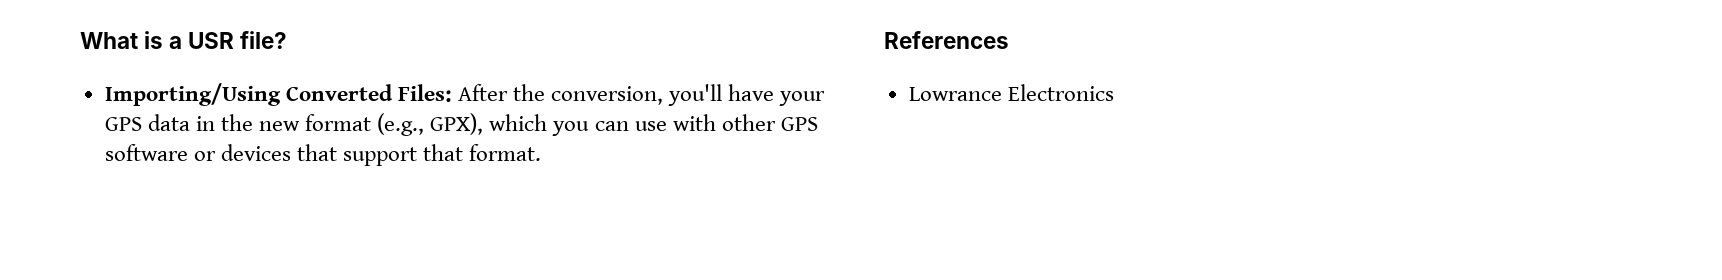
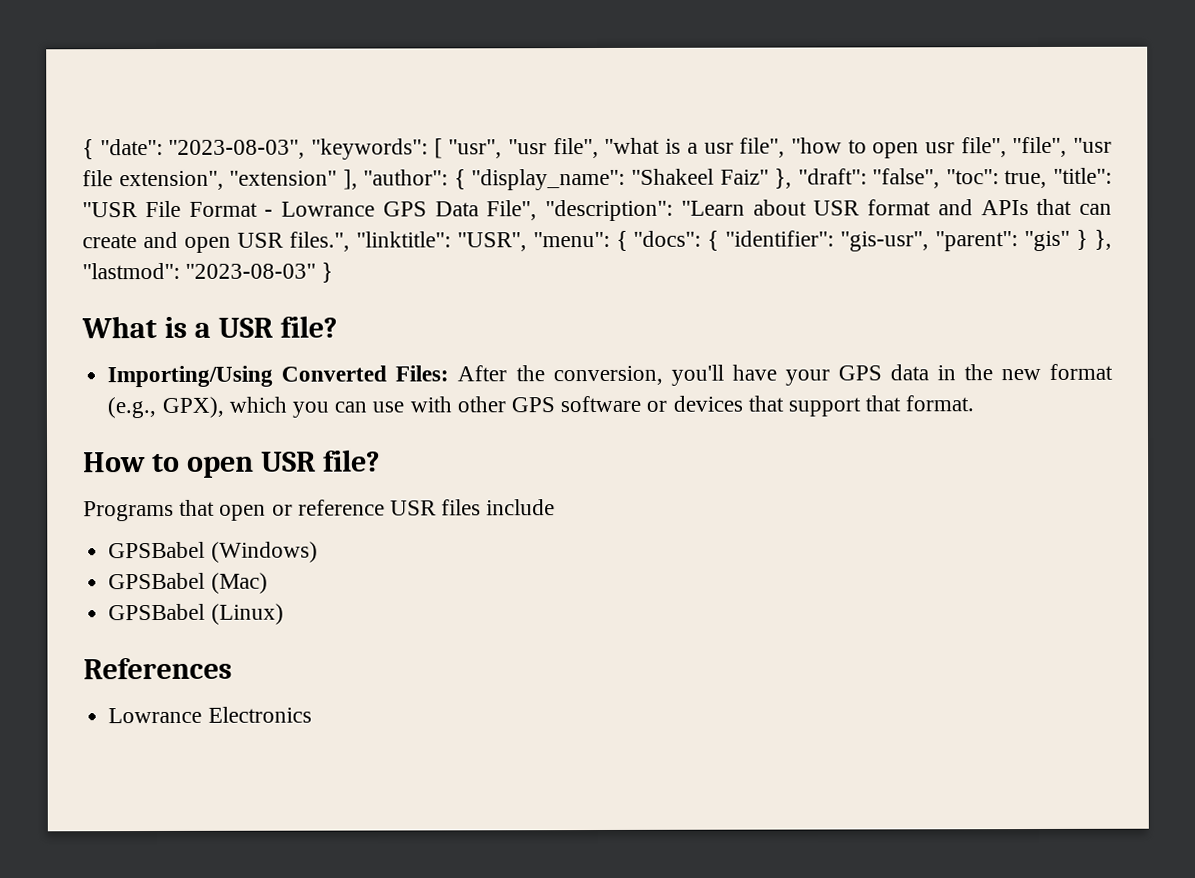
+ { "date": "2023-08-03", "keywords": [ "usr", "usr file", "what is a usr file", "how to open usr file", "file", "usr file extension", "extension" ], "author": { "display_name": "Shakeel Faiz" }, "draft": "false", "toc": true, "title": "USR File Format - Lowrance GPS Data File", "description": "Learn about USR format and APIs that can create and open USR files.", "linktitle": "USR", "menu": { "docs": { "identifier": "gis-usr", "parent": "gis" } }, "lastmod": "2023-08-03" }
+ How to open USR file?
+ Programs that open or reference USR files include
+ GPSBabel (Windows)
+ GPSBabel (Mac)
+ GPSBabel (Linux)

